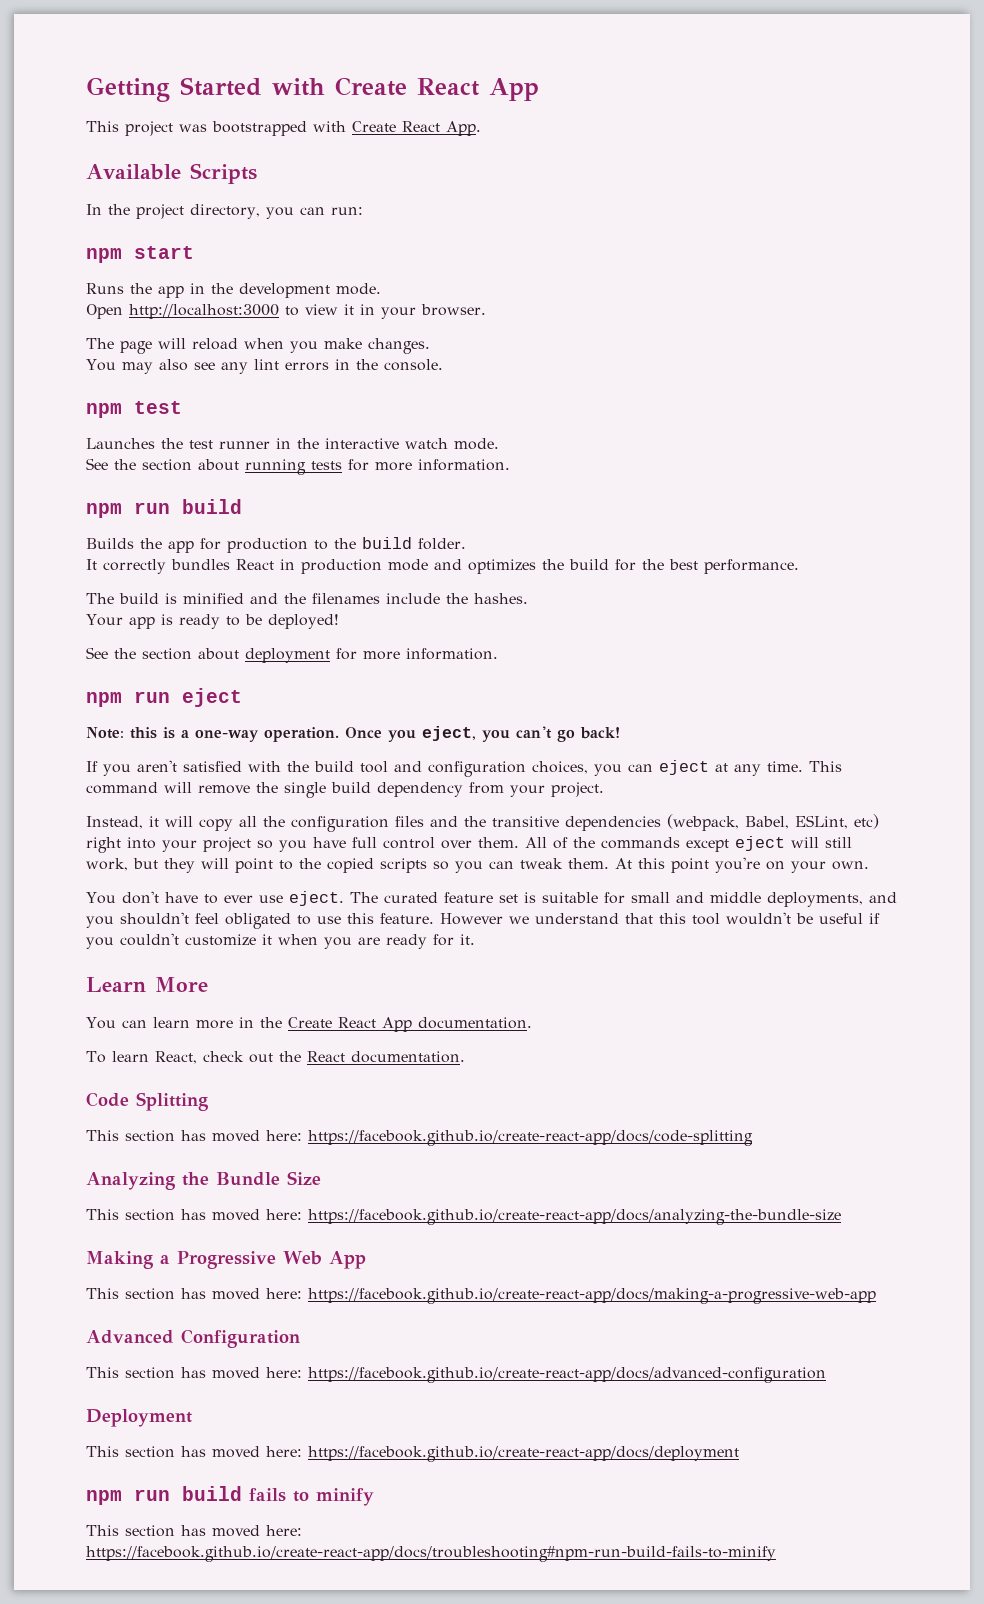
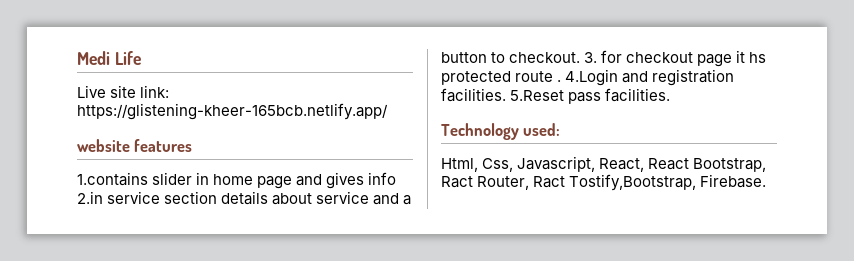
- Getting Started with Create React App
- This project was bootstrapped with Create React App.
- Available Scripts
- In the project directory, you can run:
- npm start
- Runs the app in the development mode.
- Open http://localhost:3000 to view it in your browser.
- The page will reload when you make changes.
- You may also see any lint errors in the console.
- npm test
- Launches the test runner in the interactive watch mode.
- See the section about running tests for more information.
- npm run build
- Builds the app for production to the build folder.
- It correctly bundles React in production mode and optimizes the build for the best performance.
- The build is minified and the filenames include the hashes.
- Your app is ready to be deployed!
- See the section about deployment for more information.
- npm run eject
- Note: this is a one-way operation. Once you eject, you can't go back!
- If you aren't satisfied with the build tool and configuration choices, you can eject at any time. This command will remove the single build dependency from your project.
- Instead, it will copy all the configuration files and the transitive dependencies (webpack, Babel, ESLint, etc) right into your project so you have full control over them. All of the commands except eject will still work, but they will point to the copied scripts so you can tweak them. At this point you're on your own.
- You don't have to ever use eject. The curated feature set is suitable for small and middle deployments, and you shouldn't feel obligated to use this feature. However we understand that this tool wouldn't be useful if you couldn't customize it when you are ready for it.
- Learn More
- You can learn more in the Create React App documentation.
- To learn React, check out the React documentation.
- Code Splitting
- This section has moved here: https://facebook.github.io/create-react-app/docs/code-splitting
- Analyzing the Bundle Size
- This section has moved here: https://facebook.github.io/create-react-app/docs/analyzing-the-bundle-size
- Making a Progressive Web App
- This section has moved here: https://facebook.github.io/create-react-app/docs/making-a-progressive-web-app
- Advanced Configuration
- This section has moved here: https://facebook.github.io/create-react-app/docs/advanced-configuration
- Deployment
- This section has moved here: https://facebook.github.io/create-react-app/docs/deployment
- npm run build fails to minify
- This section has moved here: https://facebook.github.io/create-react-app/docs/troubleshooting#npm-run-build-fails-to-minify
+ Medi Life
+ Live site link: https://glistening-kheer-165bcb.netlify.app/
+ website features
+ 1.contains slider in home page and gives info 2.in service section details about service and a button to checkout. 3. for checkout page it hs protected route . 4.Login and registration facilities. 5.Reset pass facilities.
+ Technology used:
+ Html, Css, Javascript, React, React Bootstrap, Ract Router, Ract Tostify,Bootstrap, Firebase.

